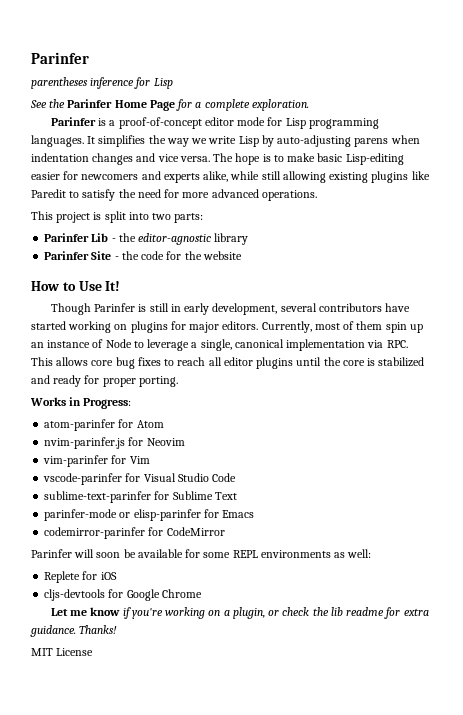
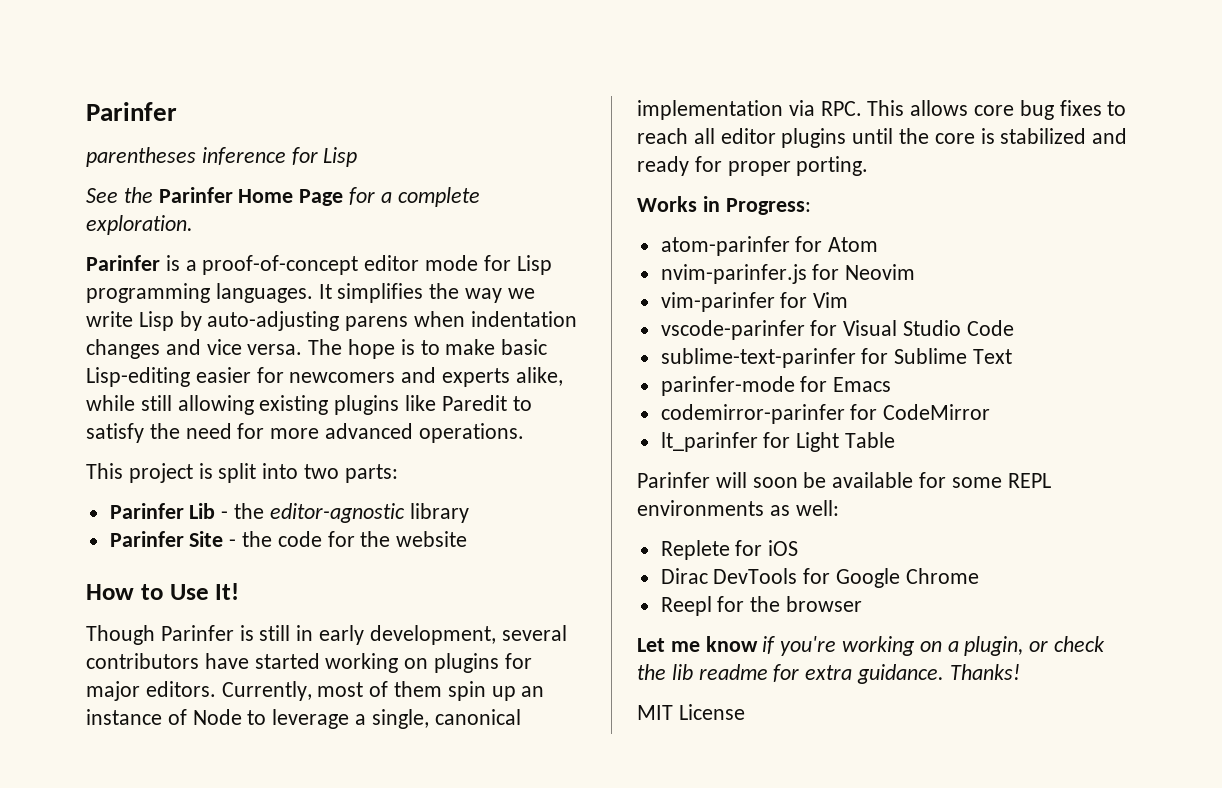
- parinfer-mode or elisp-parinfer for Emacs
+ parinfer-mode for Emacs
+ lt_parinfer for Light Table
- cljs-devtools for Google Chrome
+ Dirac DevTools for Google Chrome
+ Reepl for the browser

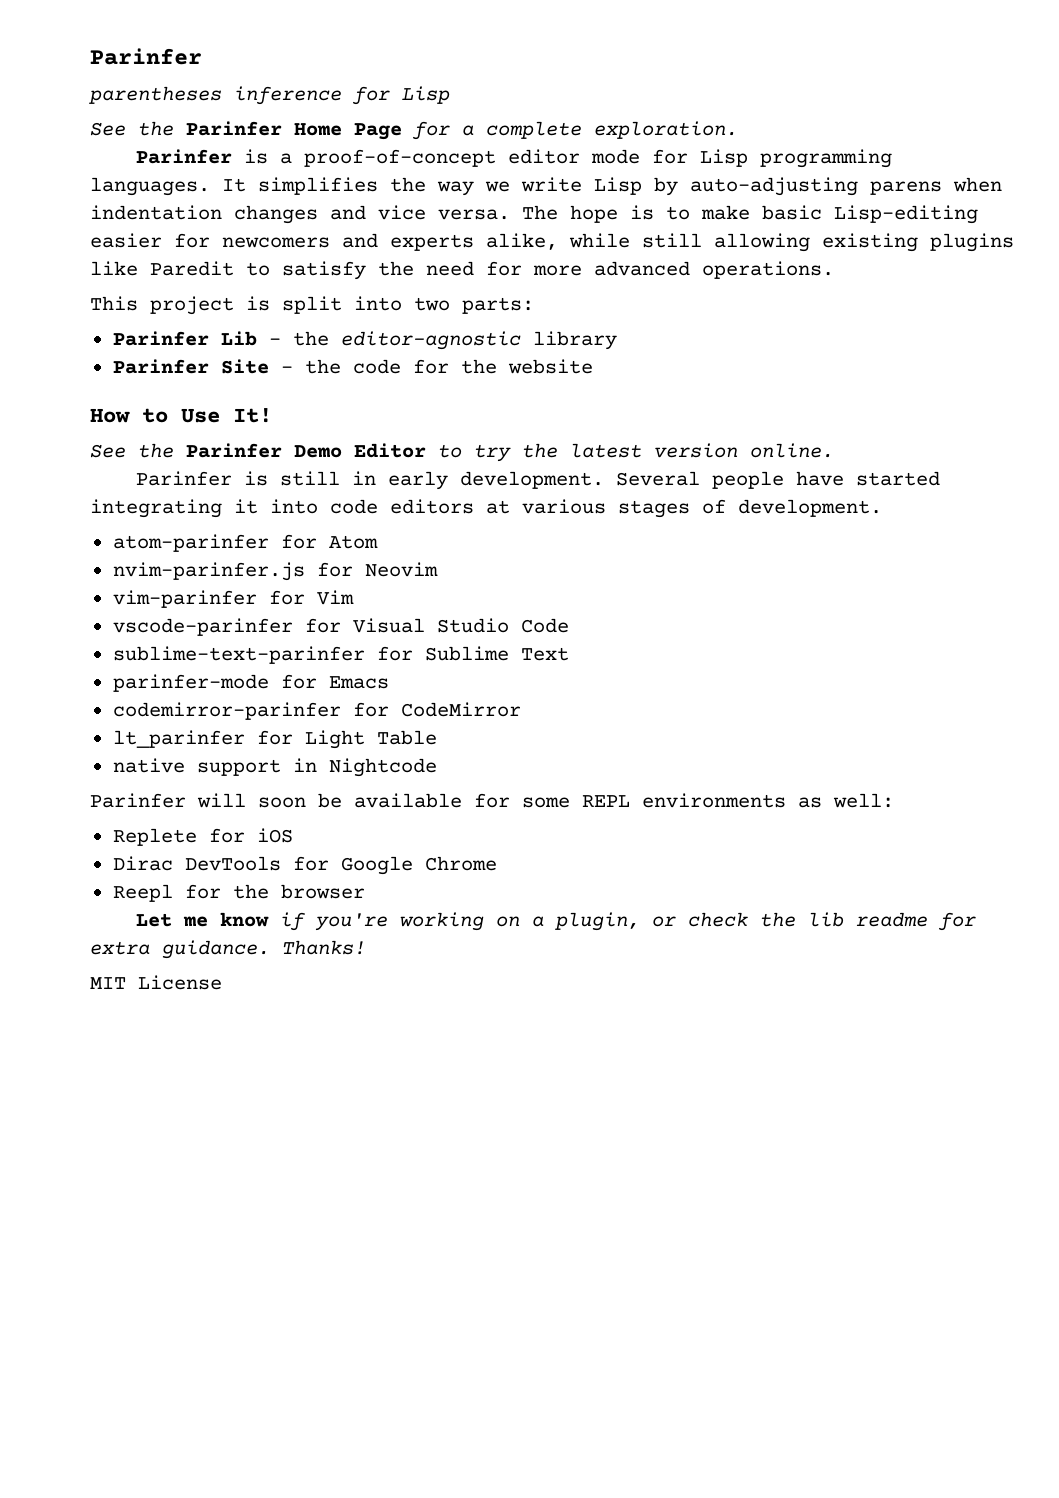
- Though Parinfer is still in early development, several contributors have started working on plugins for major editors. Currently, most of them spin up an instance of Node to leverage a single, canonical implementation via RPC. This allows core bug fixes to reach all editor plugins until the core is stabilized and ready for proper porting.
- Works in Progress:
+ See the Parinfer Demo Editor to try the latest version online.
+ Parinfer is still in early development. Several people have started integrating it into code editors at various stages of development.
+ native support in Nightcode

